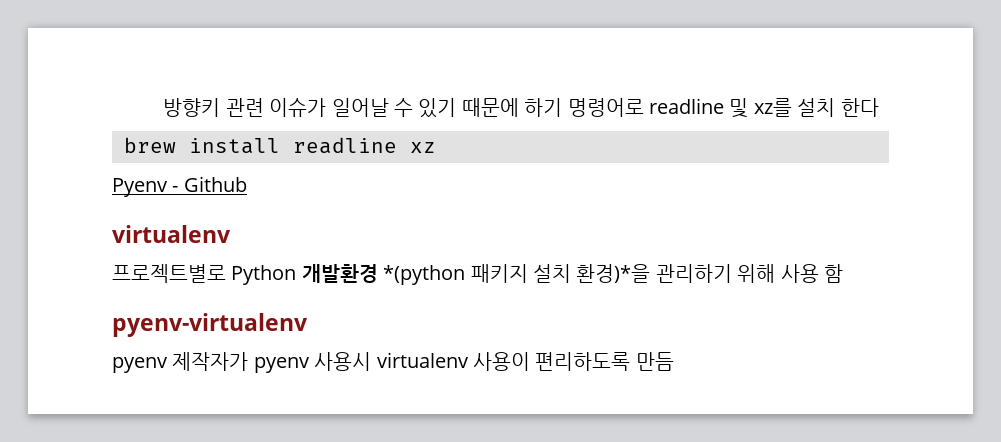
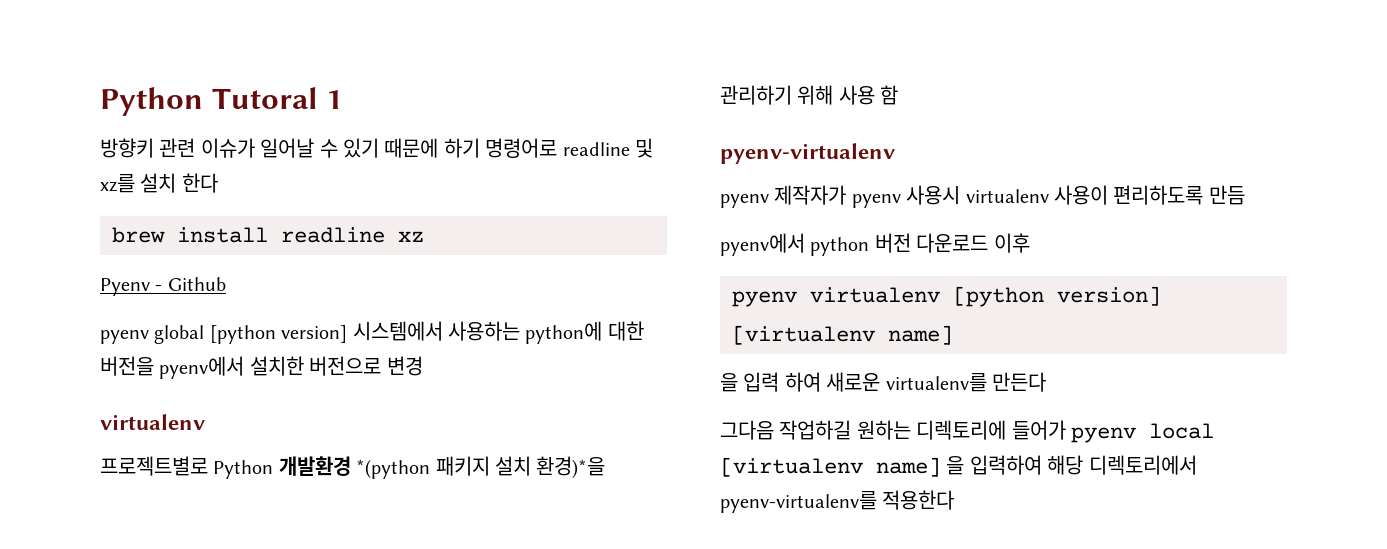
+ Python Tutoral 1
+ pyenv global [python version] 시스템에서 사용하는 python에 대한 버전을 pyenv에서 설치한 버전으로 변경
+ pyenv에서 python 버전 다운로드 이후
+ pyenv virtualenv [python version] [virtualenv name]
+ 을 입력 하여 새로운 virtualenv를 만든다
+ 그다음 작업하길 원하는 디렉토리에 들어가 pyenv local [virtualenv name] 을 입력하여 해당 디렉토리에서 pyenv-virtualenv를 적용한다

